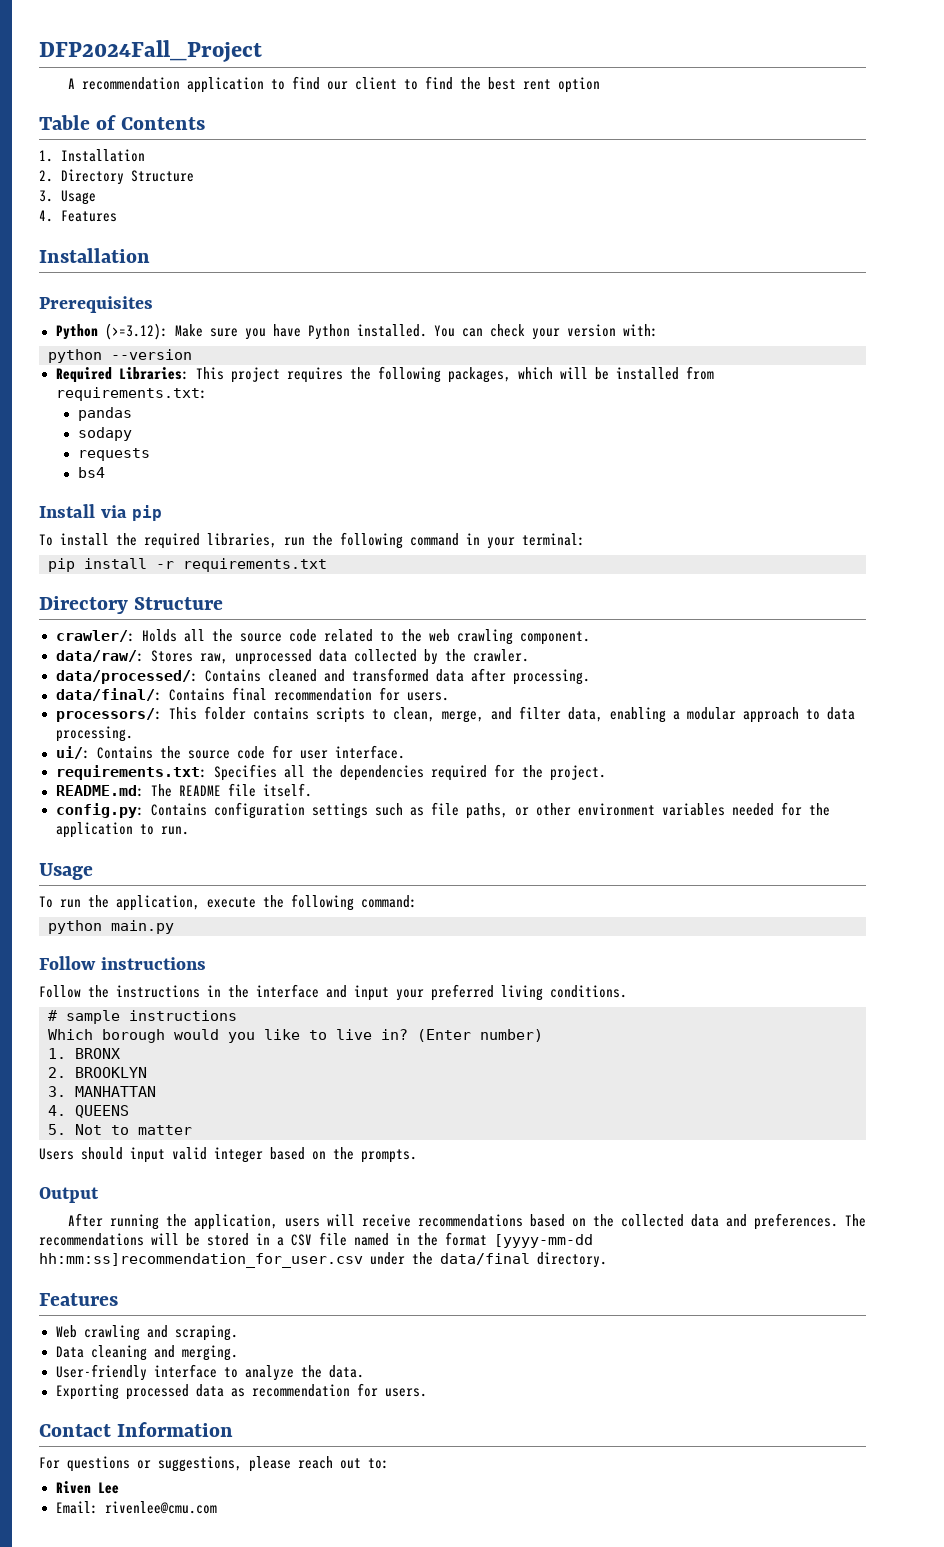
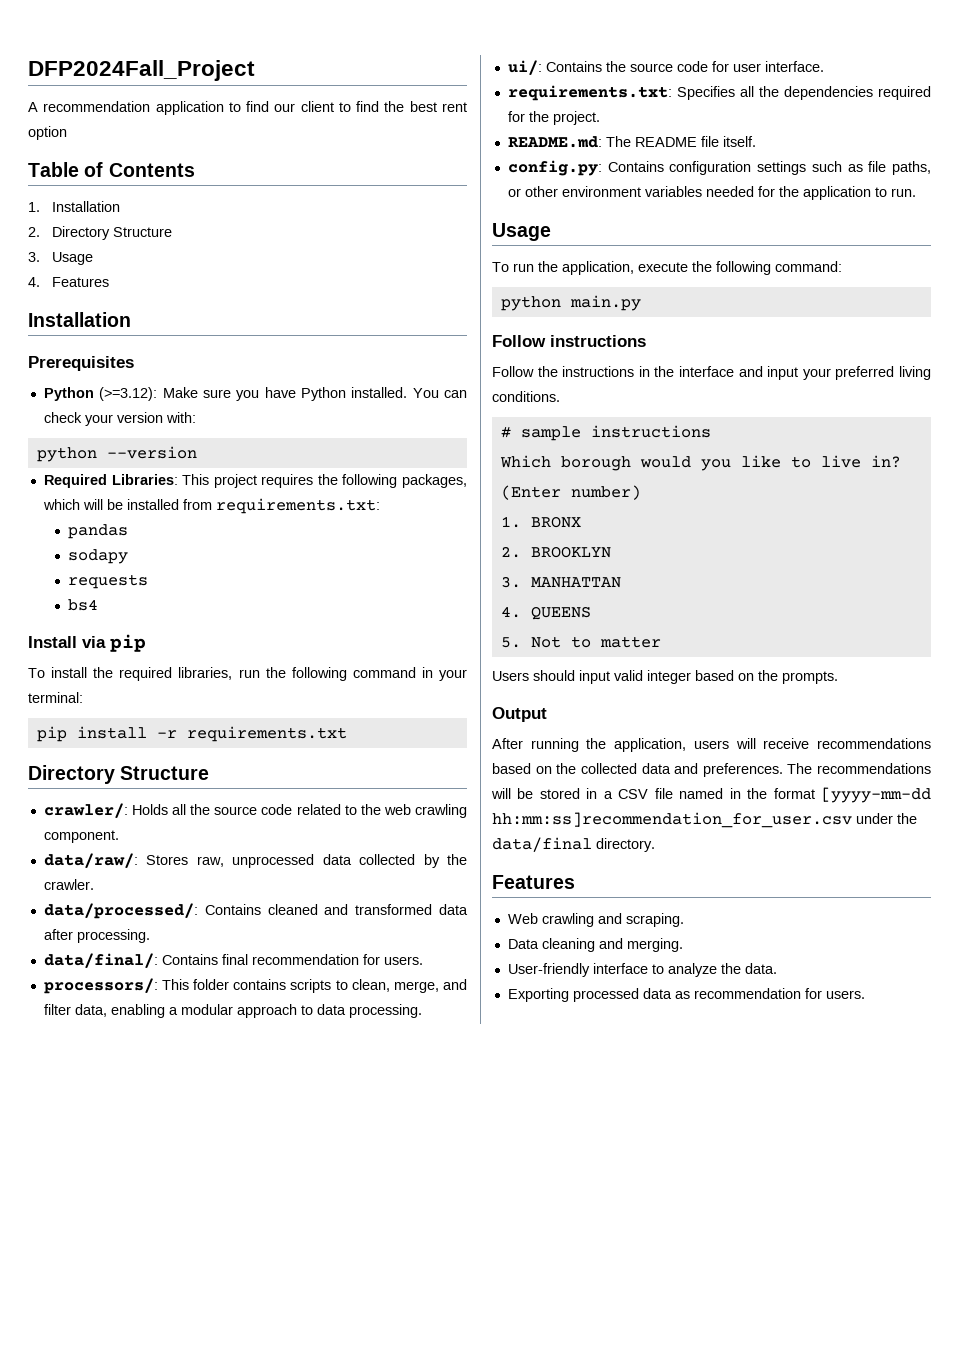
- Contact Information
- For questions or suggestions, please reach out to:
- Riven Lee
- Email: rivenlee@cmu.com

